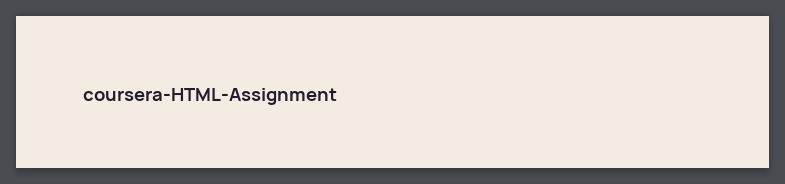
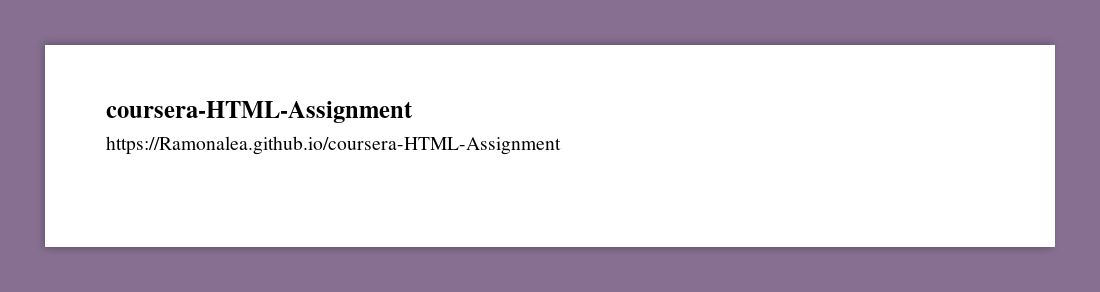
+ https://Ramonalea.github.io/coursera-HTML-Assignment

